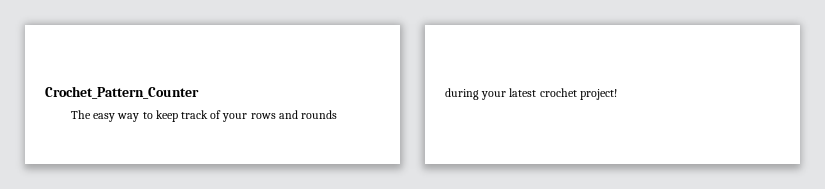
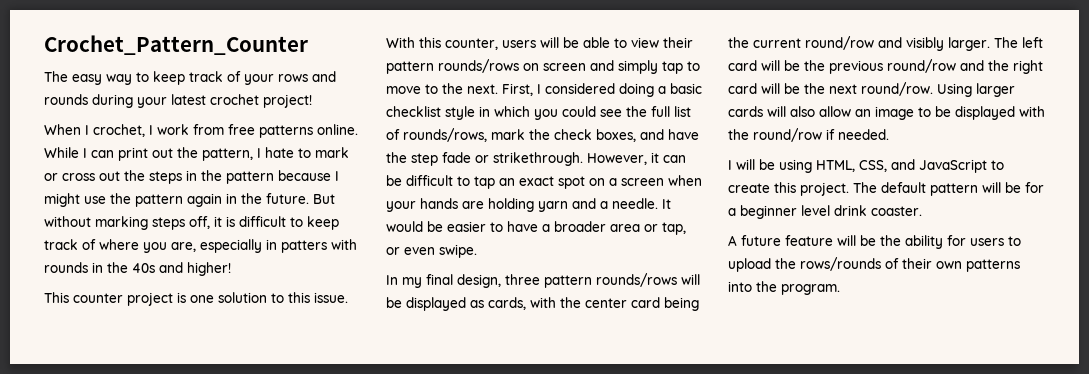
+ When I crochet, I work from free patterns online. While I can print out the pattern, I hate to mark or cross out the steps in the pattern because I might use the pattern again in the future. But without marking steps off, it is difficult to keep track of where you are, especially in patters with rounds in the 40s and higher!
+ This counter project is one solution to this issue. With this counter, users will be able to view their pattern rounds/rows on screen and simply tap to move to the next. First, I considered doing a basic checklist style in which you could see the full list of rounds/rows, mark the check boxes, and have the step fade or strikethrough. However, it can be difficult to tap an exact spot on a screen when your hands are holding yarn and a needle. It would be easier to have a broader area or tap, or even swipe.
+ In my final design, three pattern rounds/rows will be displayed as cards, with the center card being the current round/row and visibly larger. The left card will be the previous round/row and the right card will be the next round/row. Using larger cards will also allow an image to be displayed with the round/row if needed.
+ I will be using HTML, CSS, and JavaScript to create this project. The default pattern will be for a beginner level drink coaster.
+ A future feature will be the ability for users to upload the rows/rounds of their own patterns into the program.

